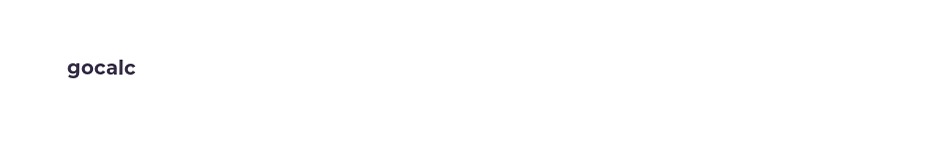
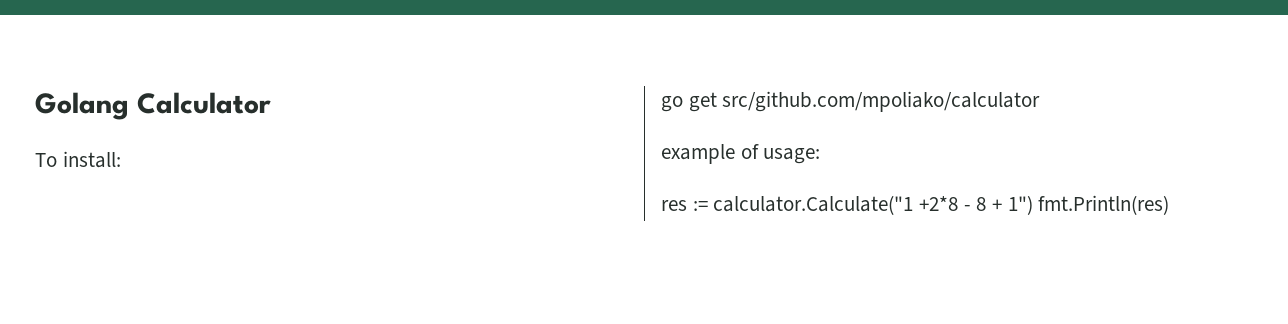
- gocalc
+ Golang Calculator
+ To install:
+ go get src/github.com/mpoliako/calculator
+ example of usage:
+ res := calculator.Calculate("1 +2*8 - 8 + 1") fmt.Println(res)

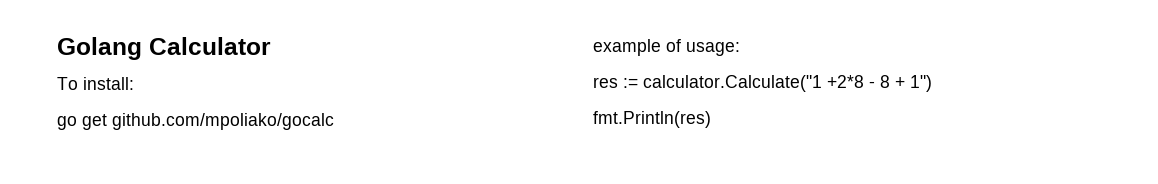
- go get src/github.com/mpoliako/calculator
+ go get github.com/mpoliako/gocalc
- res := calculator.Calculate("1 +2*8 - 8 + 1") fmt.Println(res)
+ res := calculator.Calculate("1 +2*8 - 8 + 1")
+ fmt.Println(res)

